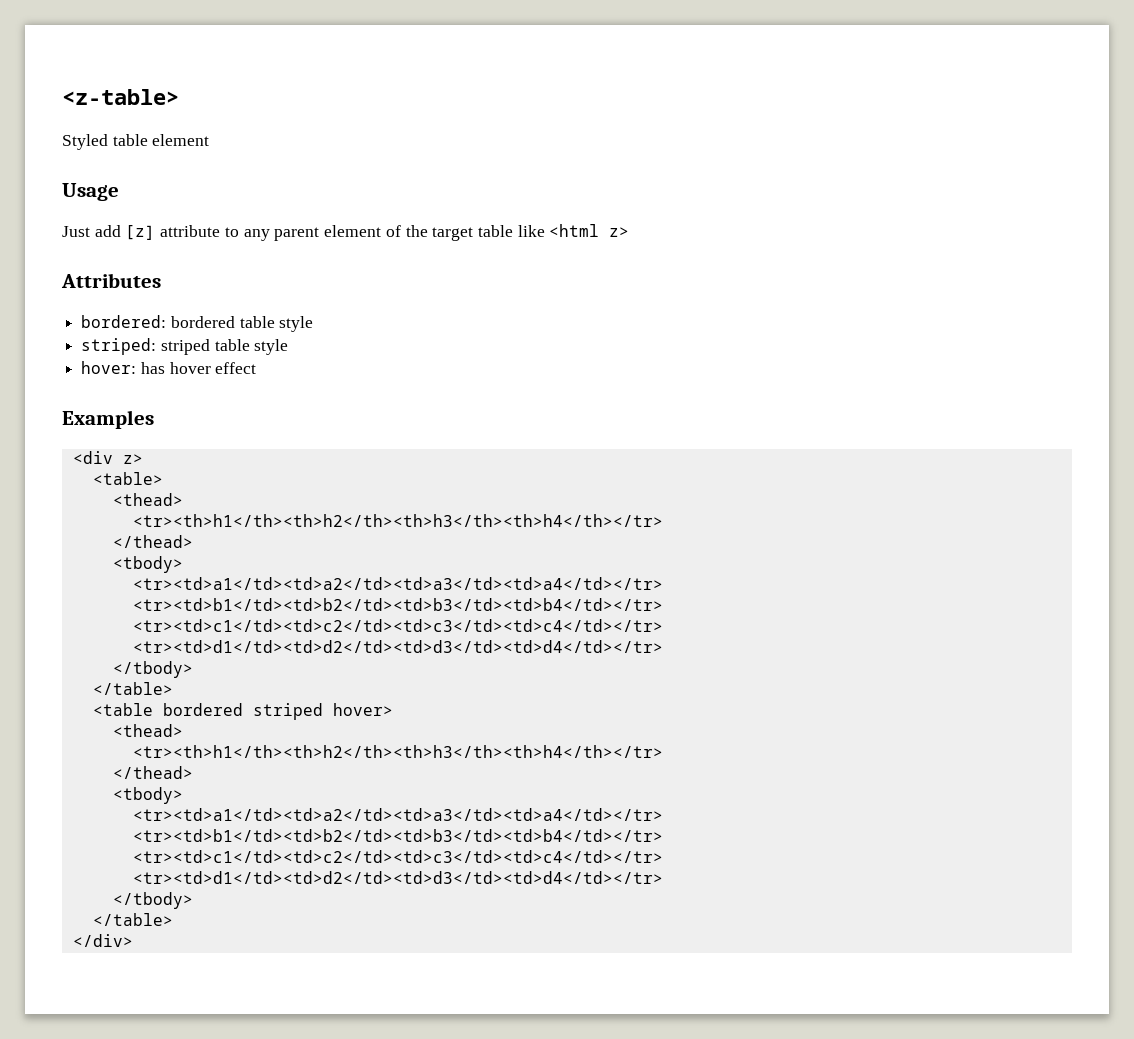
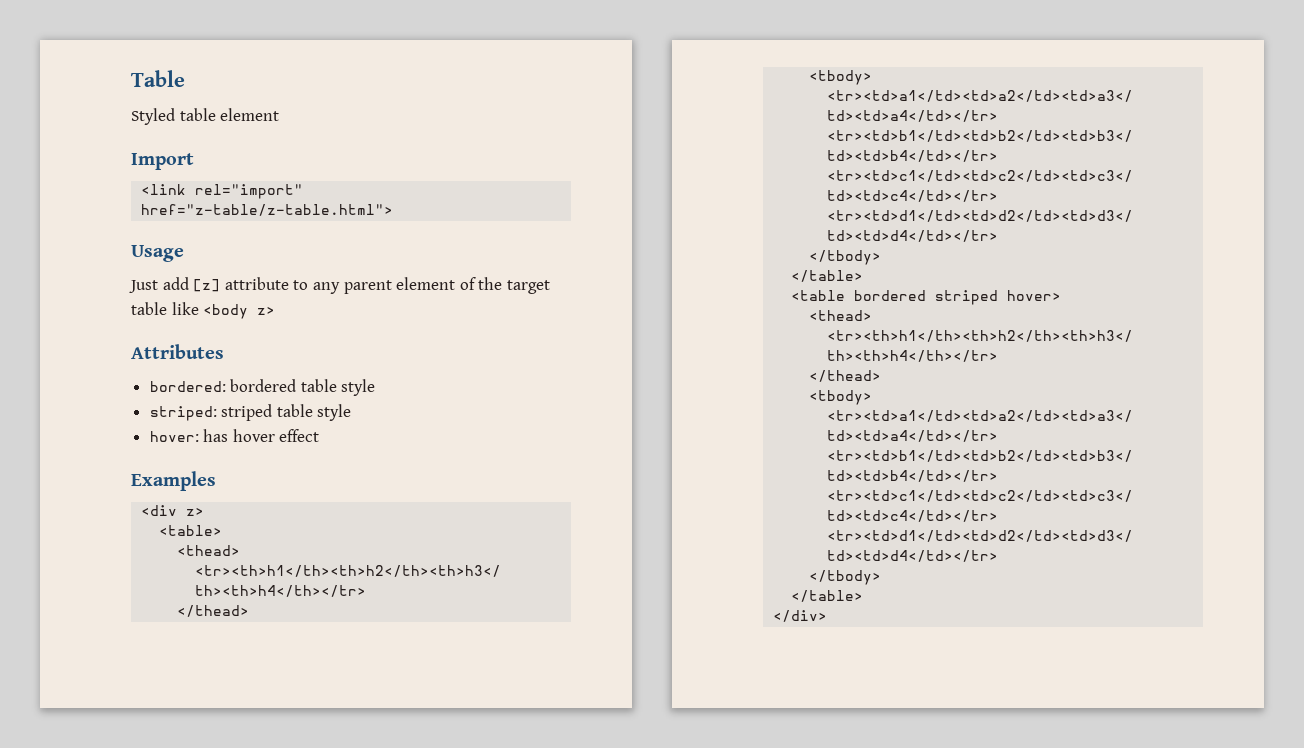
- <z-table>
+ Table
+ Import
+ <link rel="import" href="z-table/z-table.html">
- Just add [z] attribute to any parent element of the target table like <html z>
+ Just add [z] attribute to any parent element of the target table like <body z>

